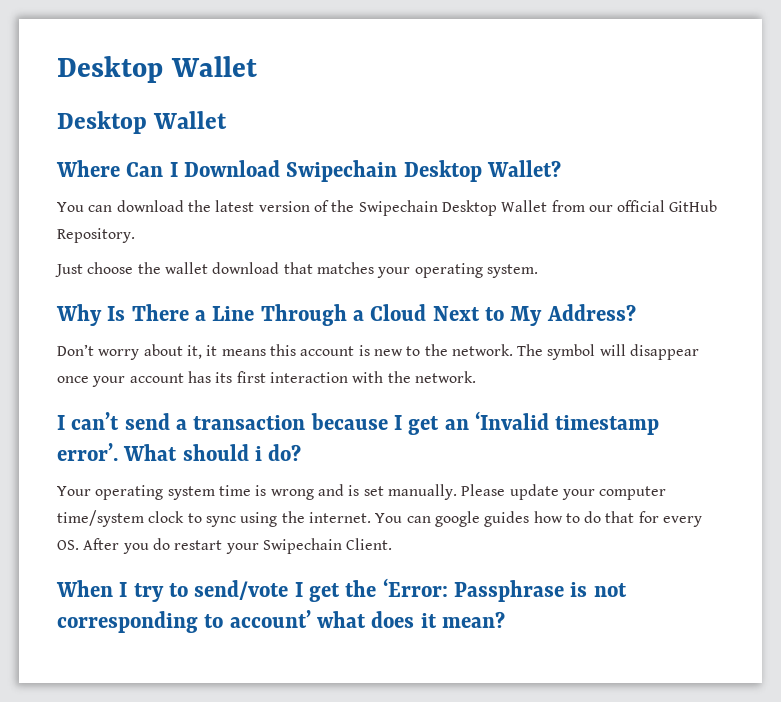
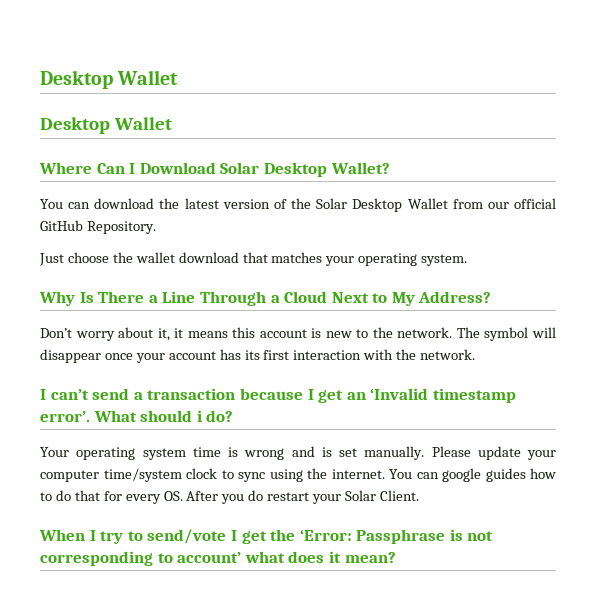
- Where Can I Download Swipechain Desktop Wallet?
+ Where Can I Download Solar Desktop Wallet?
- You can download the latest version of the Swipechain Desktop Wallet from our official GitHub Repository.
+ You can download the latest version of the Solar Desktop Wallet from our official GitHub Repository.
- You can google guides how to do that for every OS. After you do restart your Swipechain Client.
+ You can google guides how to do that for every OS. After you do restart your Solar Client.

